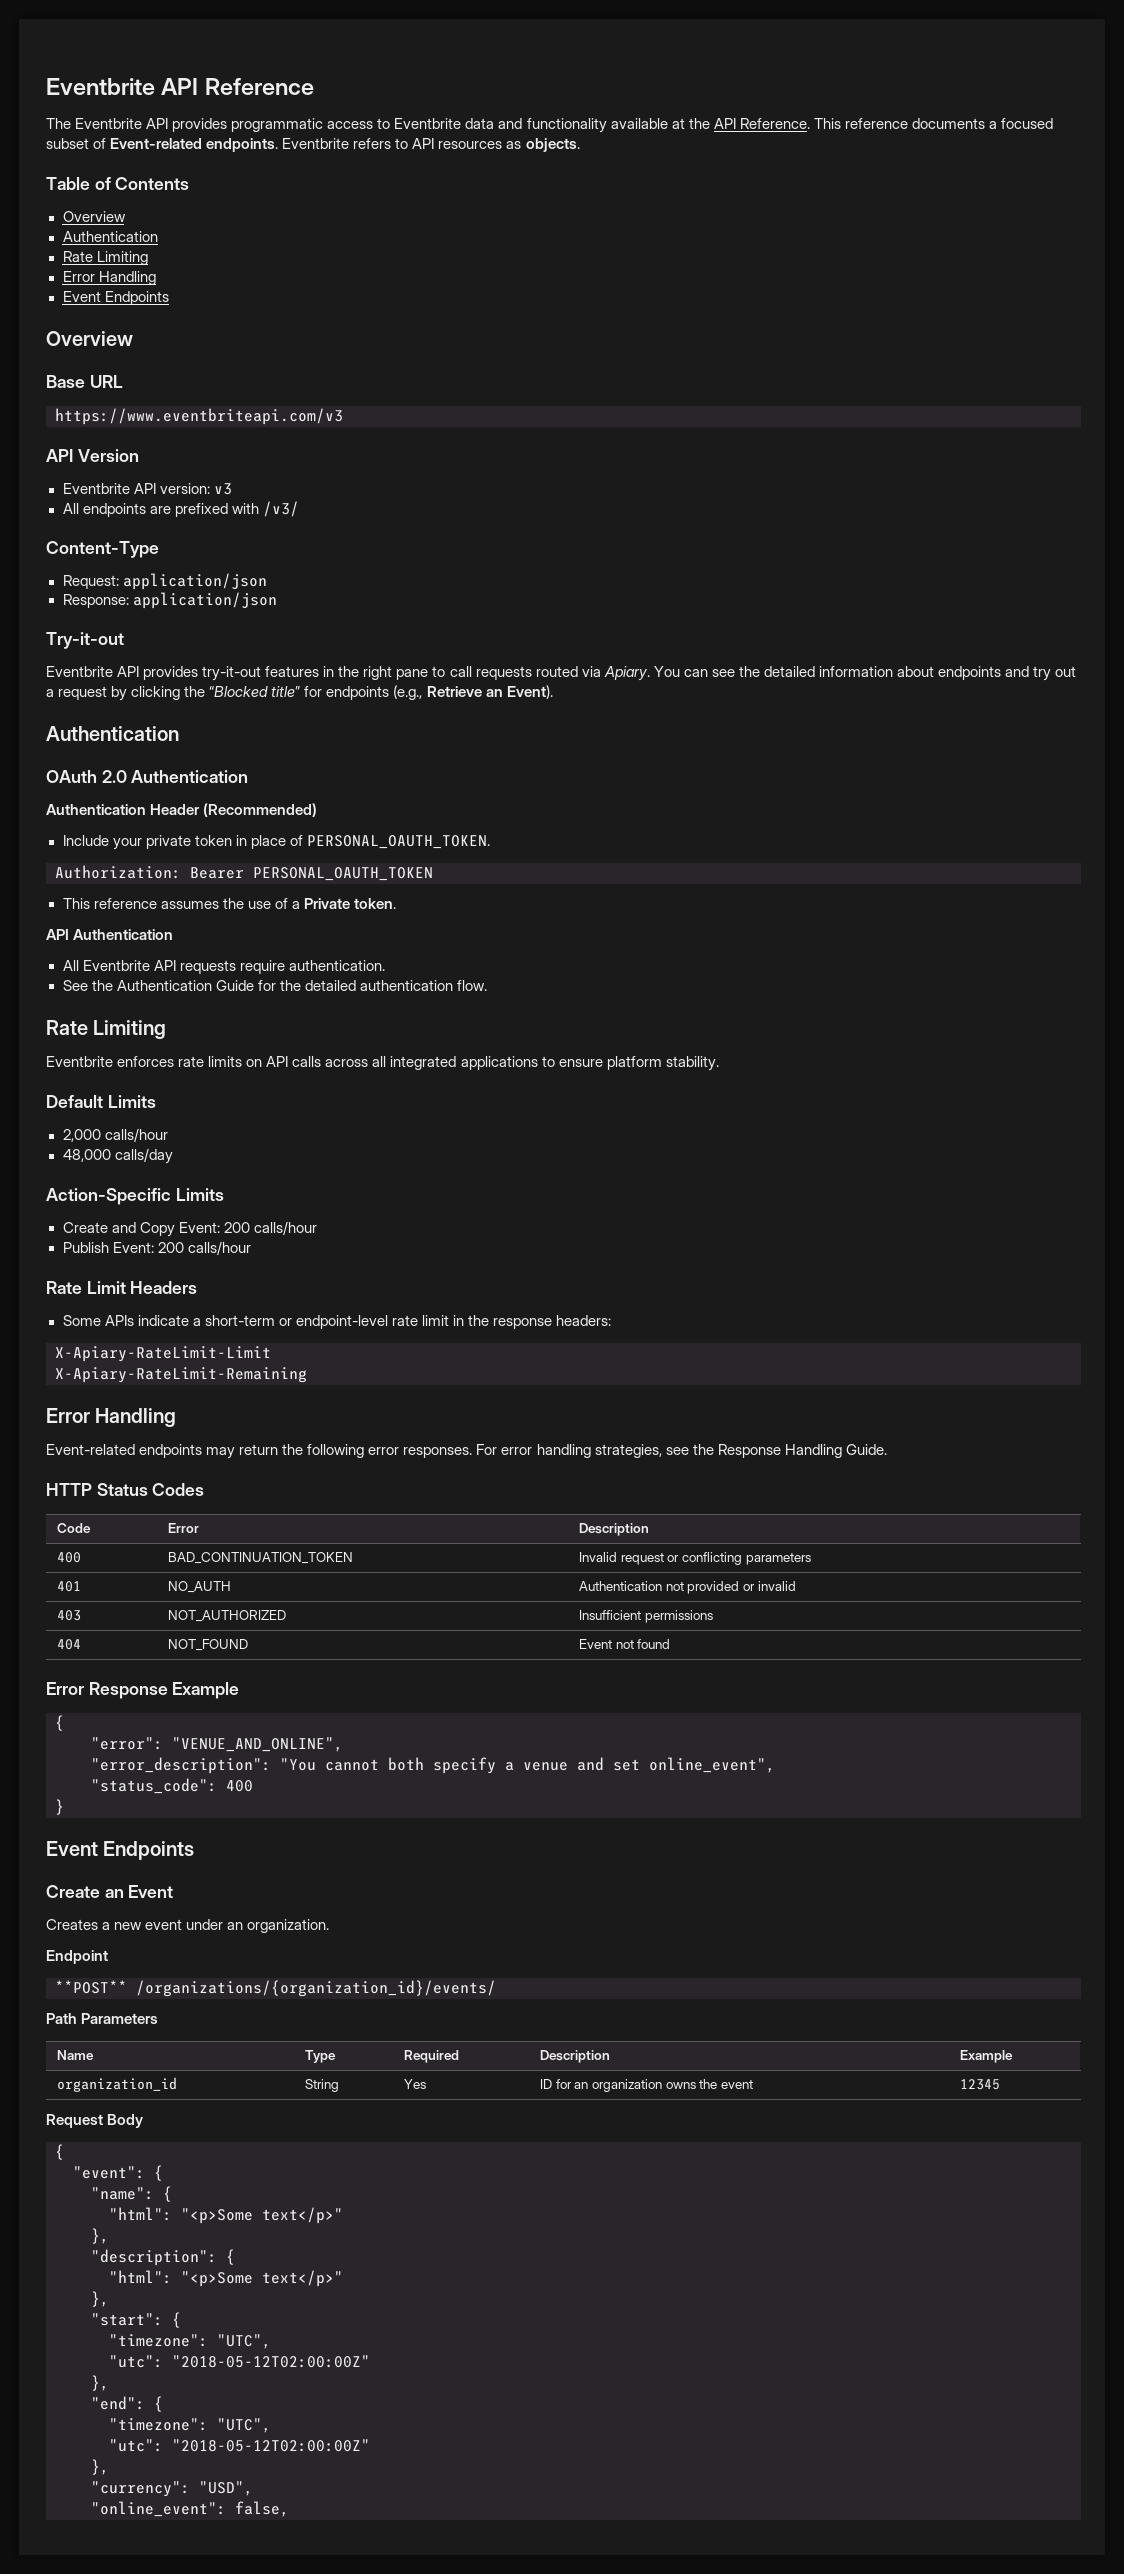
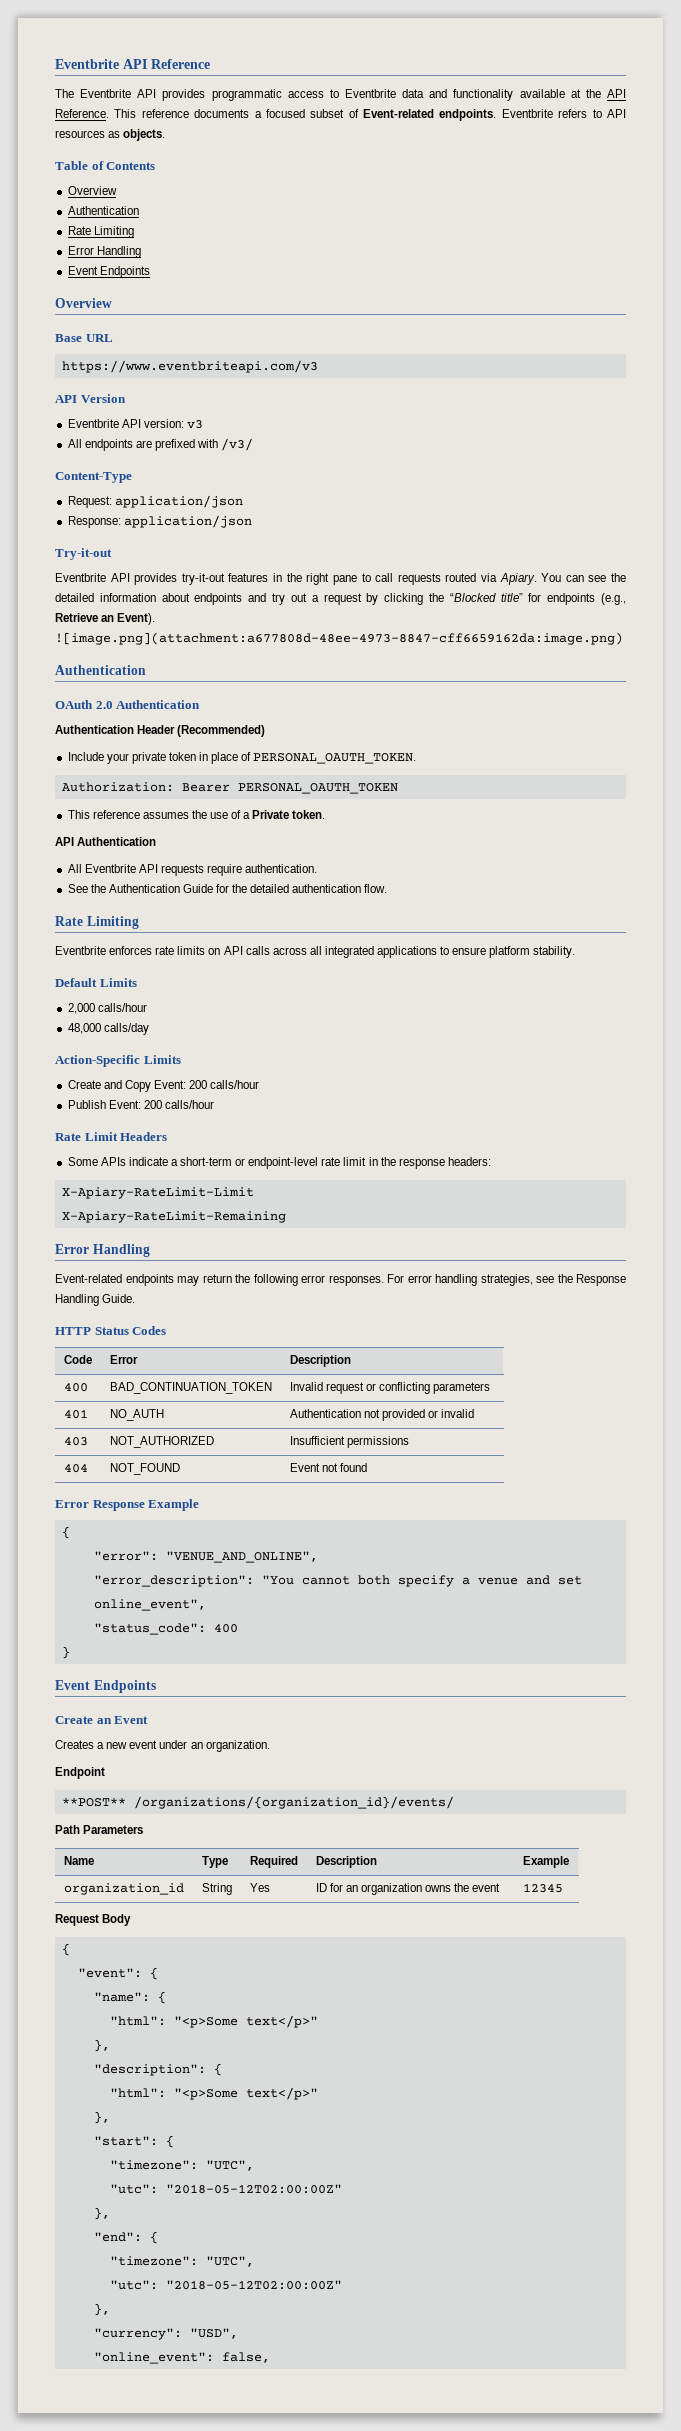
+ ![image.png](attachment:a677808d-48ee-4973-8847-cff6659162da:image.png)

